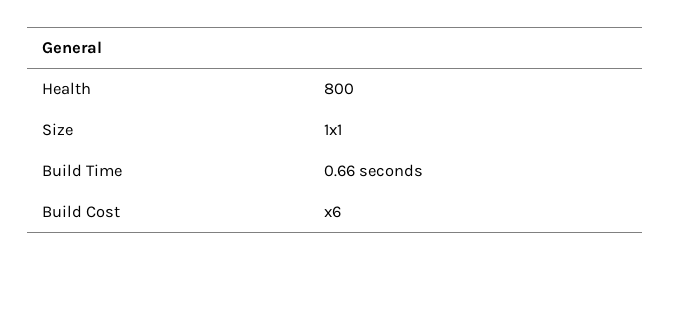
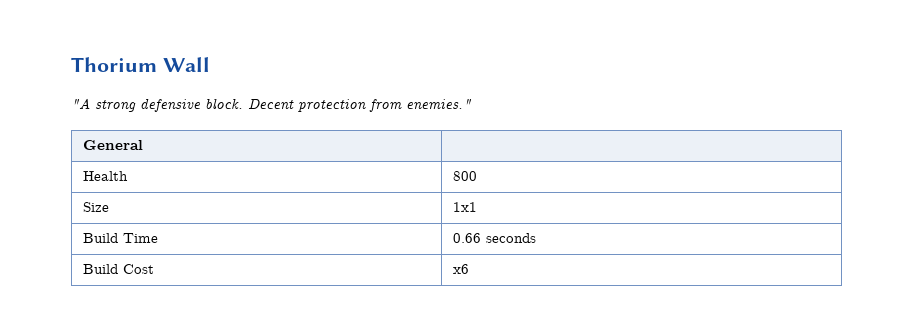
+ Thorium Wall
+ "A strong defensive block. Decent protection from enemies."

